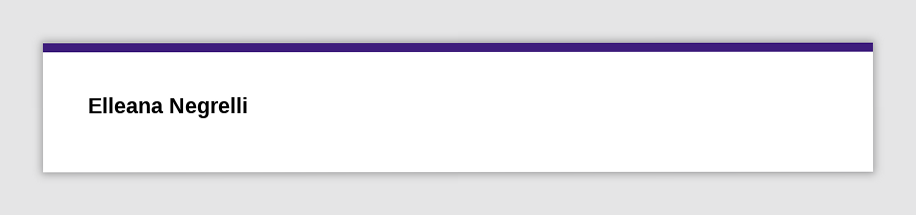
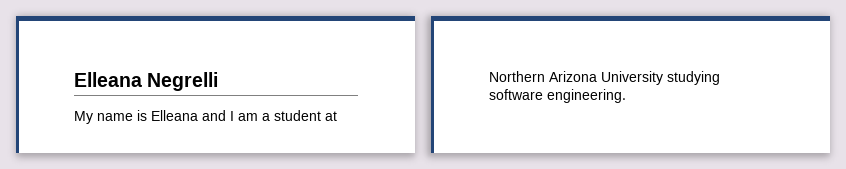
+ My name is Elleana and I am a student at Northern Arizona University studying software engineering.

